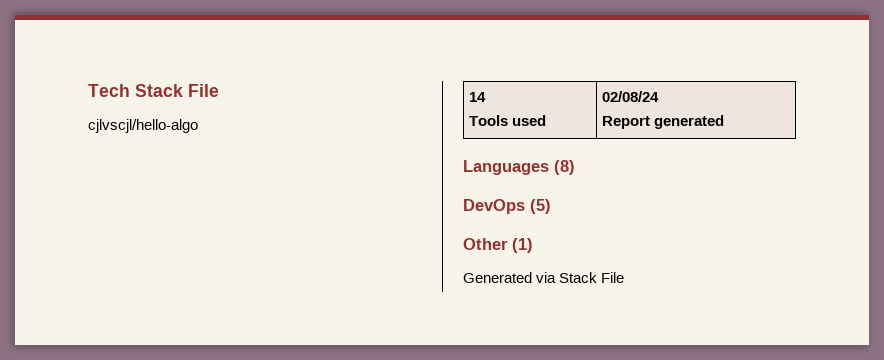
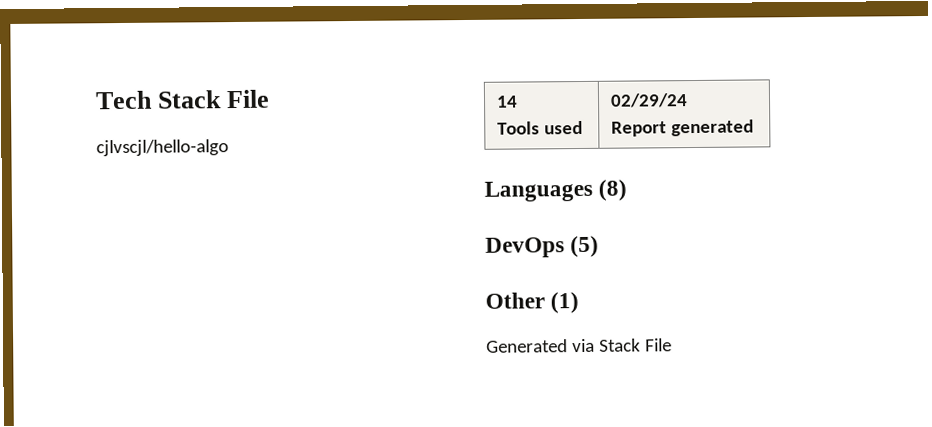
  14
- Tools used | 02/08/24
+ Tools used | 02/29/24

